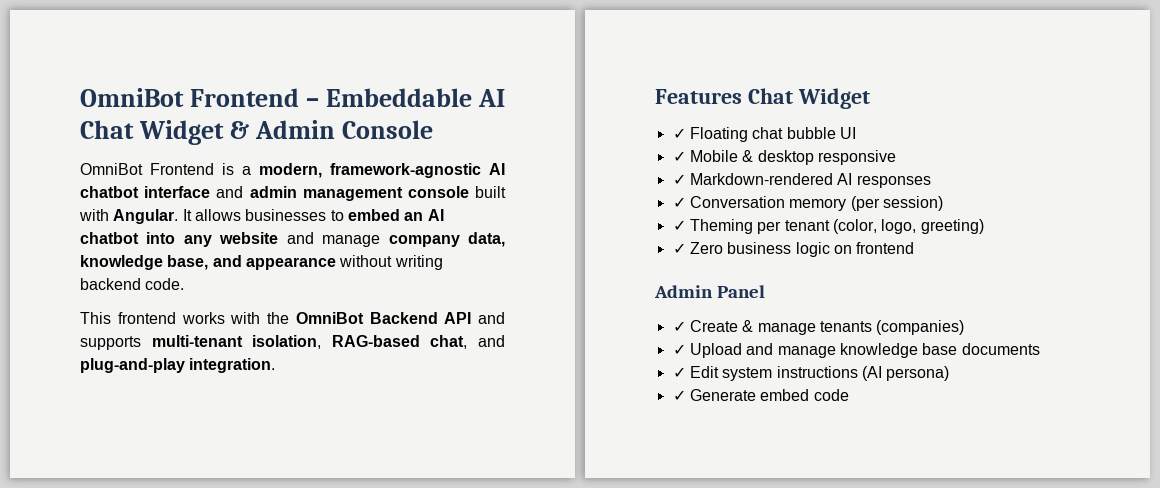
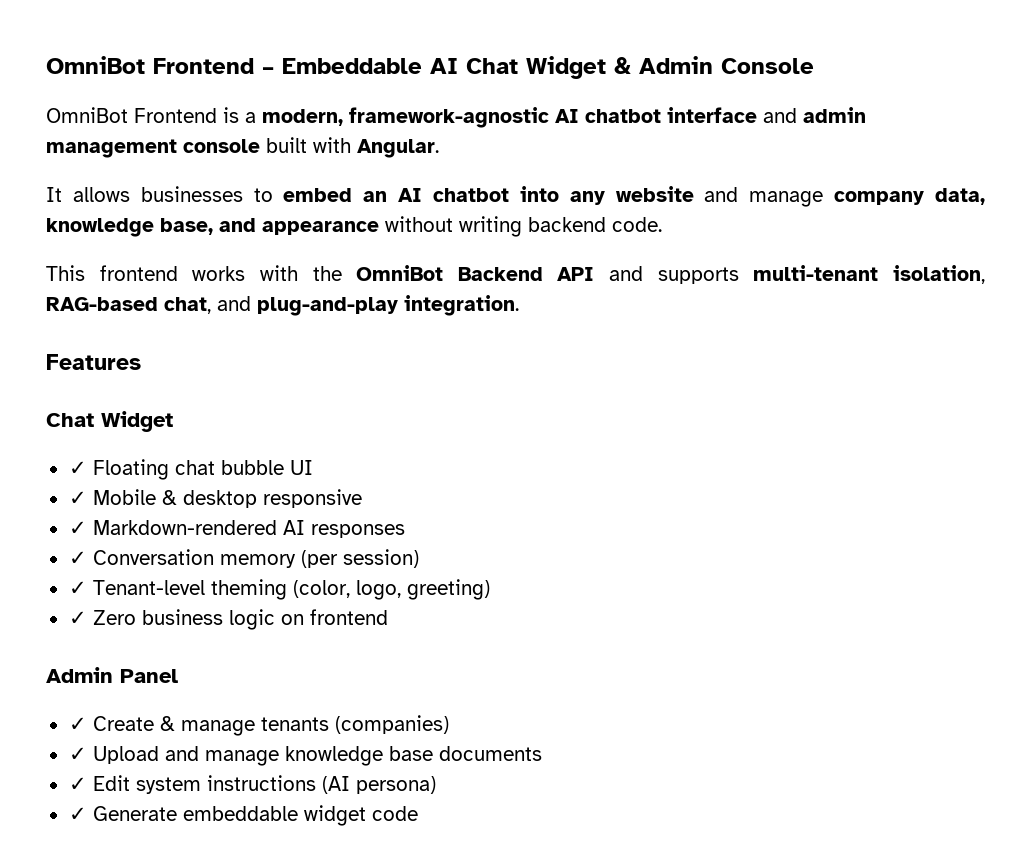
- OmniBot Frontend is a modern, framework-agnostic AI chatbot interface and admin management console built with Angular. It allows businesses to embed an AI chatbot into any website and manage company data, knowledge base, and appearance without writing backend code.
+ OmniBot Frontend is a modern, framework-agnostic AI chatbot interface and admin management console built with Angular.
+ It allows businesses to embed an AI chatbot into any website and manage company data, knowledge base, and appearance without writing backend code.
- Features Chat Widget
+ Features
+ Chat Widget
- ✓ Theming per tenant (color, logo, greeting)
+ ✓ Tenant-level theming (color, logo, greeting)
- ✓ Generate embed code
+ ✓ Generate embeddable widget code

